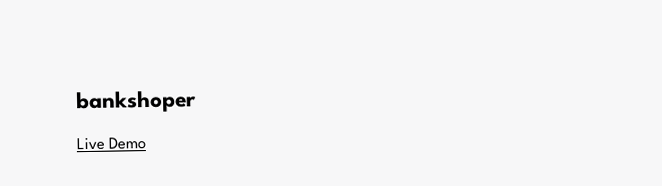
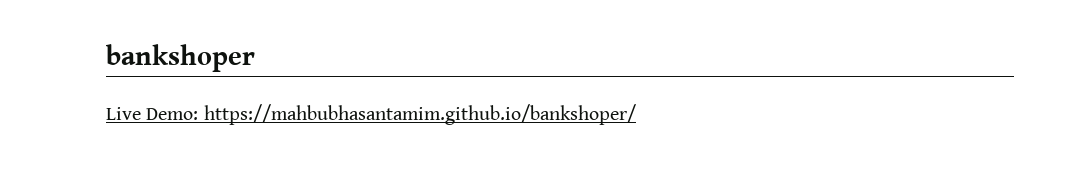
- Live Demo
+ Live Demo: https://mahbubhasantamim.github.io/bankshoper/

